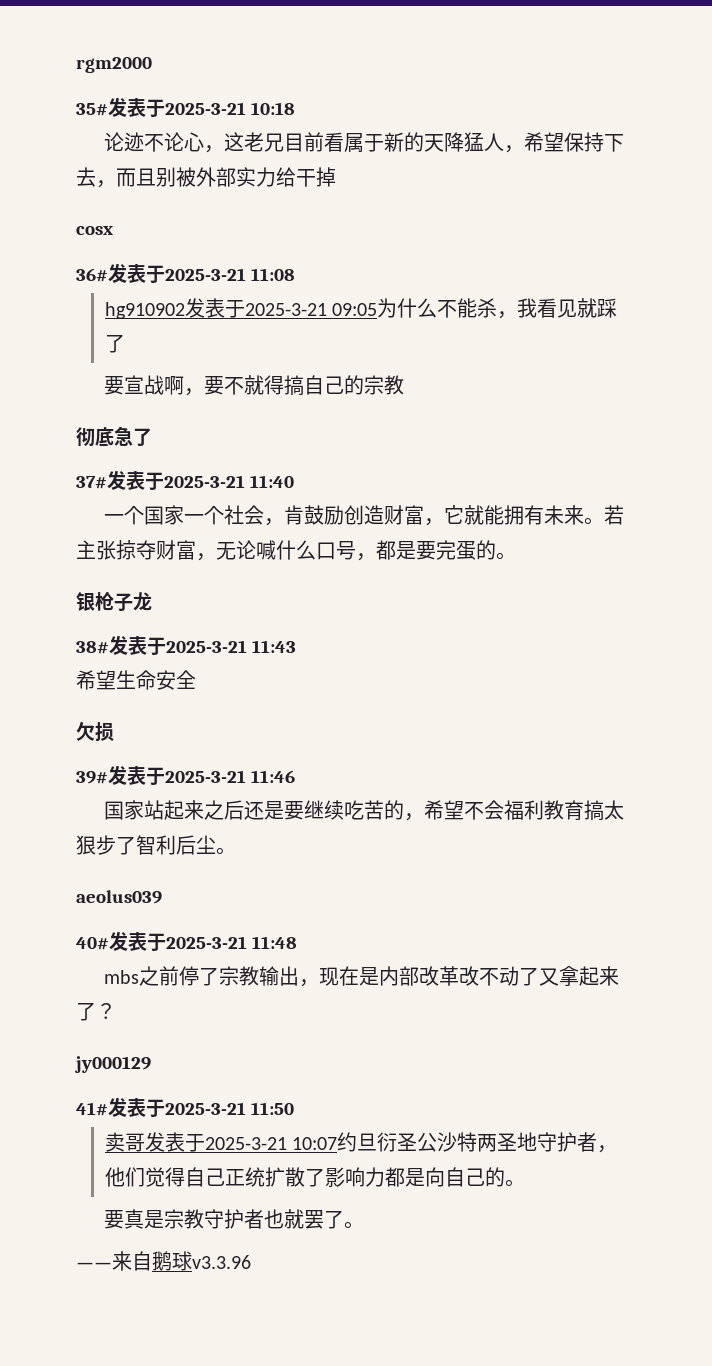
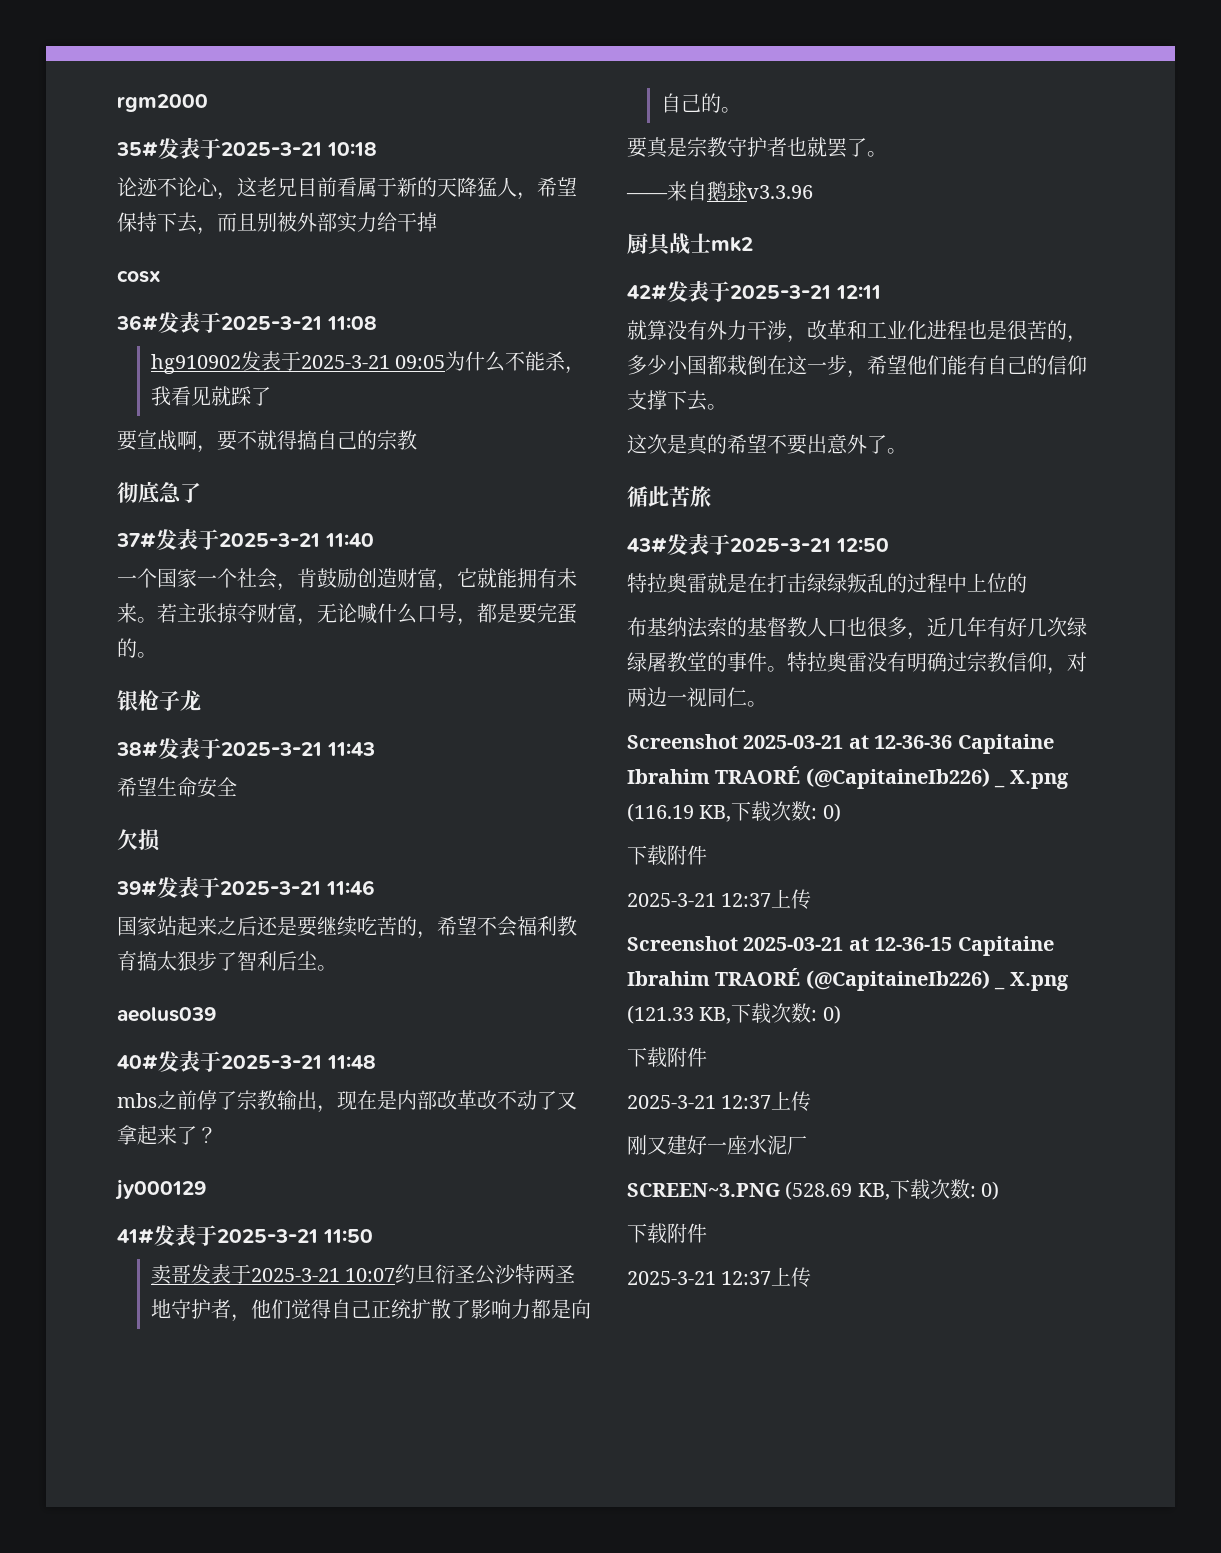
+ 厨具战士mk2
+ 42#发表于2025-3-21 12:11
+ 就算没有外力干涉，改革和工业化进程也是很苦的，多少小国都栽倒在这一步，希望他们能有自己的信仰支撑下去。
+ 这次是真的希望不要出意外了。
+ 循此苦旅
+ 43#发表于2025-3-21 12:50
+ 特拉奥雷就是在打击绿绿叛乱的过程中上位的
+ 布基纳法索的基督教人口也很多，近几年有好几次绿绿屠教堂的事件。特拉奥雷没有明确过宗教信仰，对两边一视同仁。
+ Screenshot 2025-03-21 at 12-36-36 Capitaine Ibrahim TRAORÉ (@CapitaineIb226) _ X.png (116.19 KB,下载次数: 0)
+ 下载附件
+ 2025-3-21 12:37上传
+ Screenshot 2025-03-21 at 12-36-15 Capitaine Ibrahim TRAORÉ (@CapitaineIb226) _ X.png (121.33 KB,下载次数: 0)
+ 下载附件
+ 2025-3-21 12:37上传
+ 刚又建好一座水泥厂
+ SCREEN~3.PNG (528.69 KB,下载次数: 0)
+ 下载附件
+ 2025-3-21 12:37上传

